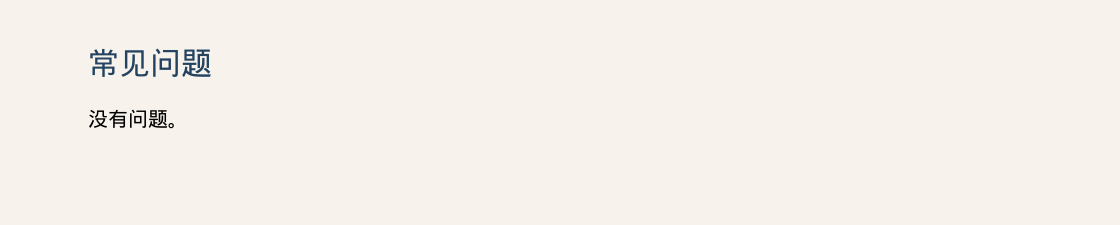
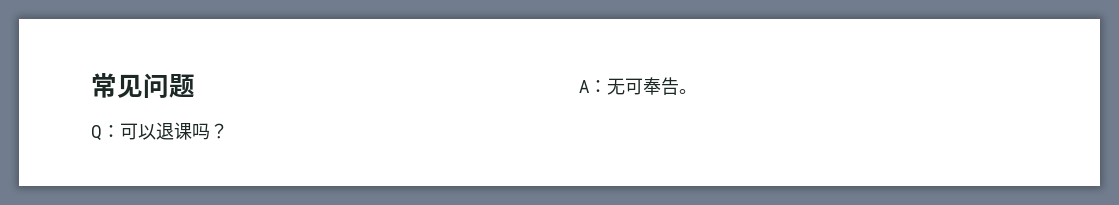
- 没有问题。
+ Q：可以退课吗？
+ A：无可奉告。

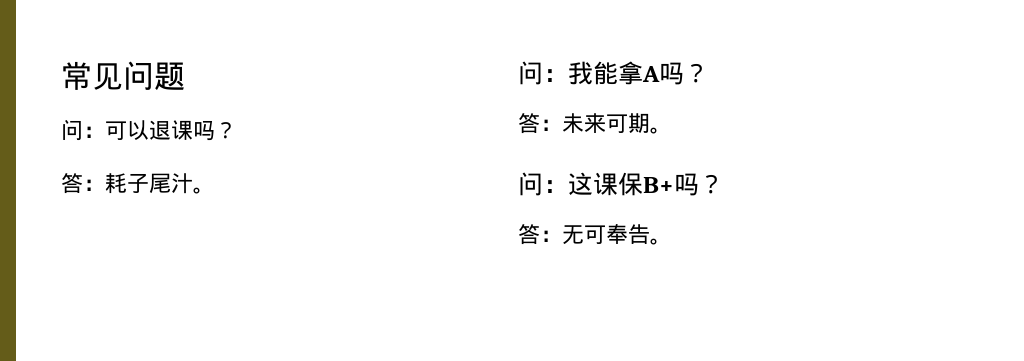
- Q：可以退课吗？
+ 问：可以退课吗？
- A：无可奉告。
+ 答：耗子尾汁。
+ 问：我能拿A吗？
+ 答：未来可期。
+ 问：这课保B+吗？
+ 答：无可奉告。

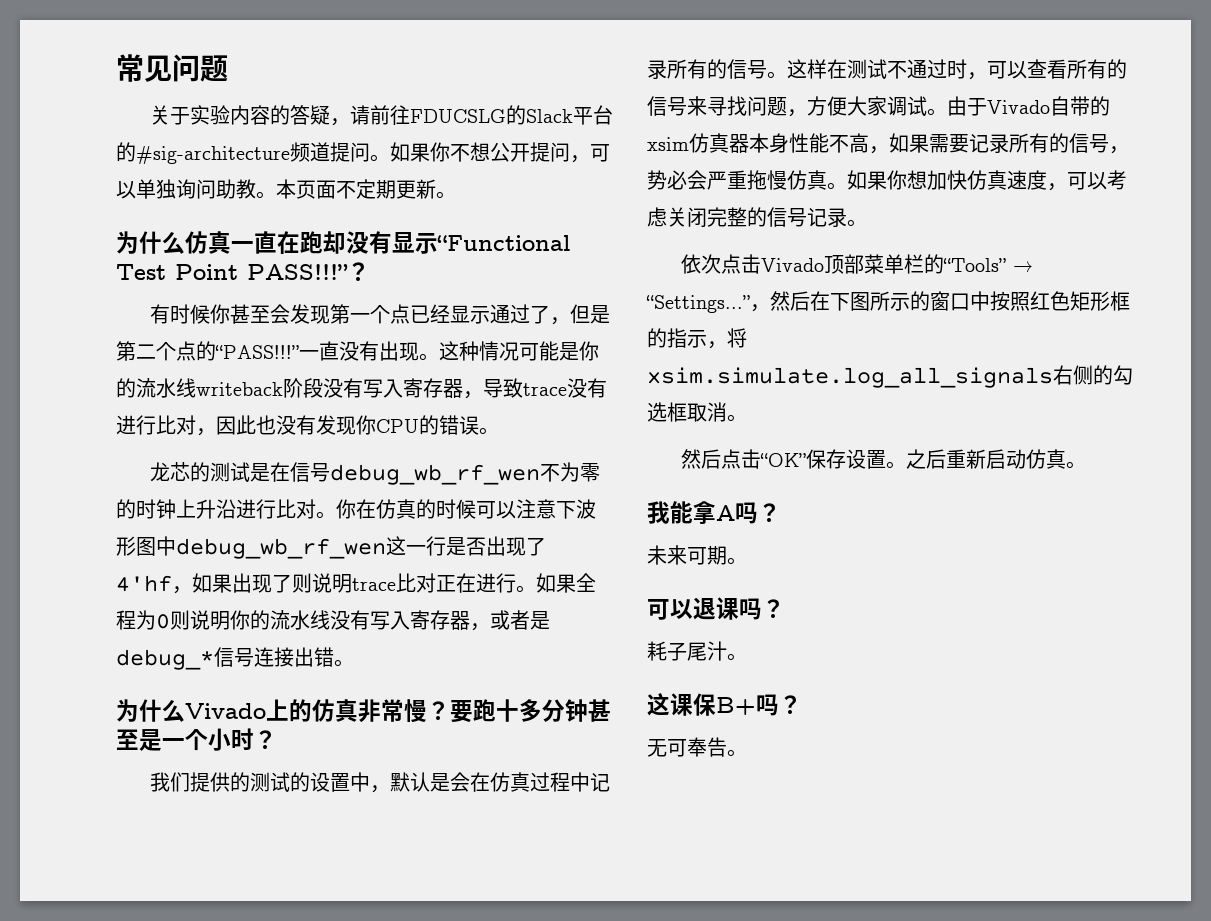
- 问：可以退课吗？
+ 关于实验内容的答疑，请前往FDUCSLG的Slack平台的#sig-architecture频道提问。如果你不想公开提问，可以单独询问助教。本页面不定期更新。
+ 为什么仿真一直在跑却没有显示“Functional Test Point PASS!!!”？
+ 有时候你甚至会发现第一个点已经显示通过了，但是第二个点的“PASS!!!”一直没有出现。这种情况可能是你的流水线writeback阶段没有写入寄存器，导致trace没有进行比对，因此也没有发现你CPU的错误。
+ 龙芯的测试是在信号debug_wb_rf_wen不为零的时钟上升沿进行比对。你在仿真的时候可以注意下波形图中debug_wb_rf_wen这一行是否出现了4'hf，如果出现了则说明trace比对正在进行。如果全程为0则说明你的流水线没有写入寄存器，或者是debug_*信号连接出错。
+ 为什么Vivado上的仿真非常慢？要跑十多分钟甚至是一个小时？
+ 我们提供的测试的设置中，默认是会在仿真过程中记录所有的信号。这样在测试不通过时，可以查看所有的信号来寻找问题，方便大家调试。由于Vivado自带的xsim仿真器本身性能不高，如果需要记录所有的信号，势必会严重拖慢仿真。如果你想加快仿真速度，可以考虑关闭完整的信号记录。
+ 依次点击Vivado顶部菜单栏的“Tools” → “Settings...”，然后在下图所示的窗口中按照红色矩形框的指示，将xsim.simulate.log_all_signals右侧的勾选框取消。
+ 然后点击“OK”保存设置。之后重新启动仿真。
+ 我能拿A吗？
+ 未来可期。
+ 可以退课吗？
- 答：耗子尾汁。
+ 耗子尾汁。
- 问：我能拿A吗？
- 答：未来可期。
- 问：这课保B+吗？
+ 这课保B+吗？
- 答：无可奉告。
+ 无可奉告。

